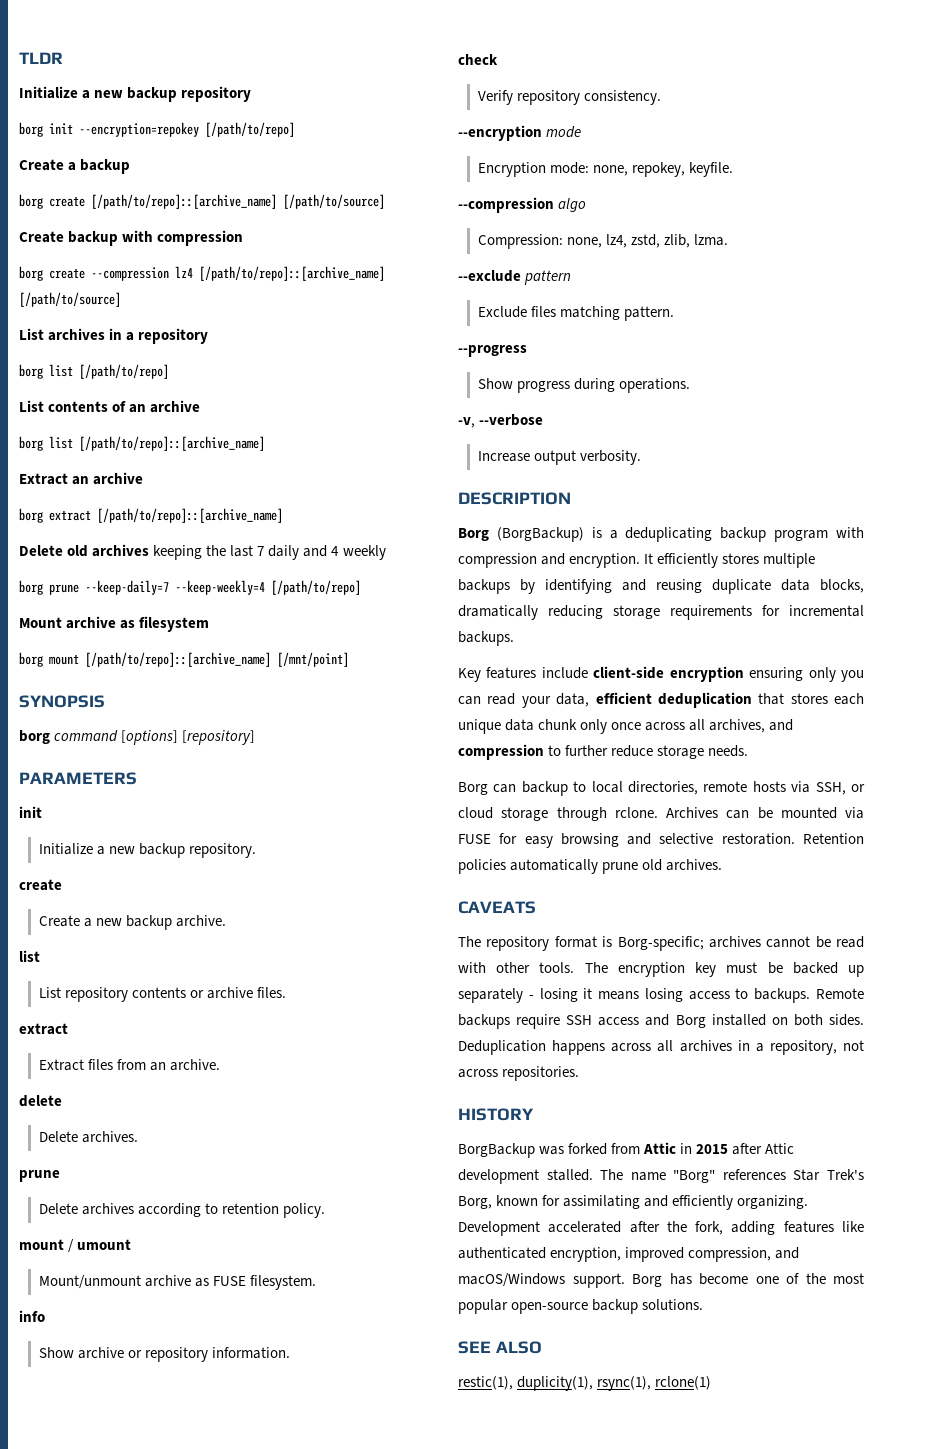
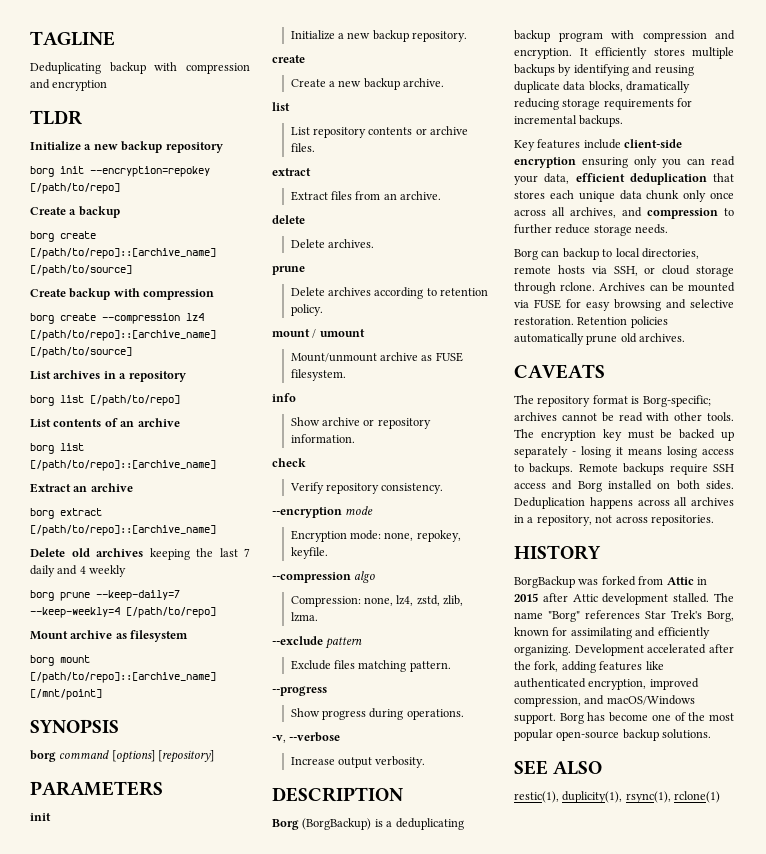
+ TAGLINE
+ Deduplicating backup with compression and encryption

